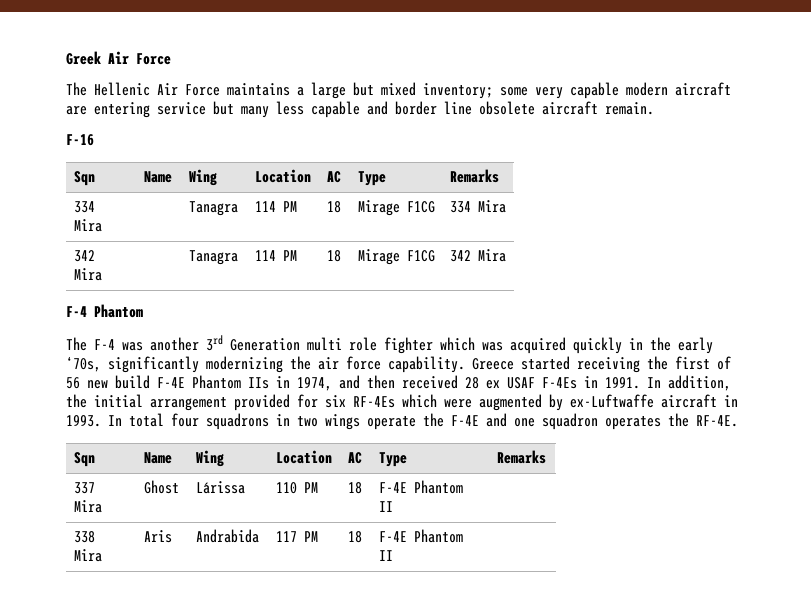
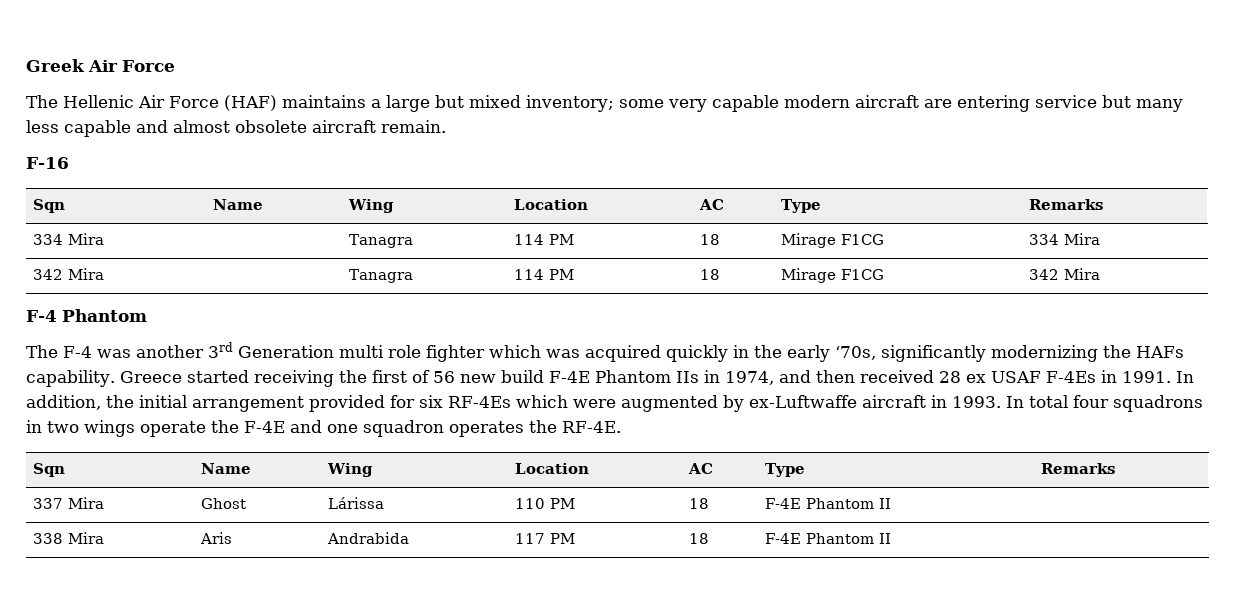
- The Hellenic Air Force maintains a large but mixed inventory; some very capable modern aircraft are entering service but many less capable and border line obsolete aircraft remain.
+ The Hellenic Air Force (HAF) maintains a large but mixed inventory; some very capable modern aircraft are entering service but many less capable and almost obsolete aircraft remain.
- The F-4 was another 3rd Generation multi role fighter which was acquired quickly in the early ‘70s, significantly modernizing the air force capability.
+ The F-4 was another 3rd Generation multi role fighter which was acquired quickly in the early ‘70s, significantly modernizing the HAFs capability.

